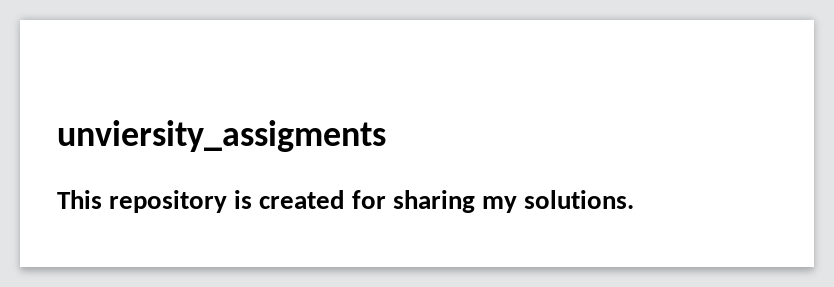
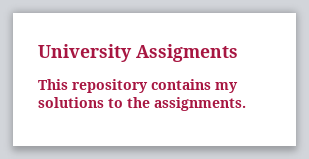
- unviersity_assigments
+ University Assigments
- This repository is created for sharing my solutions.
+ This repository contains my solutions to the assignments.

